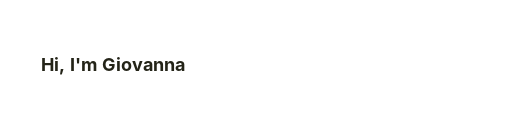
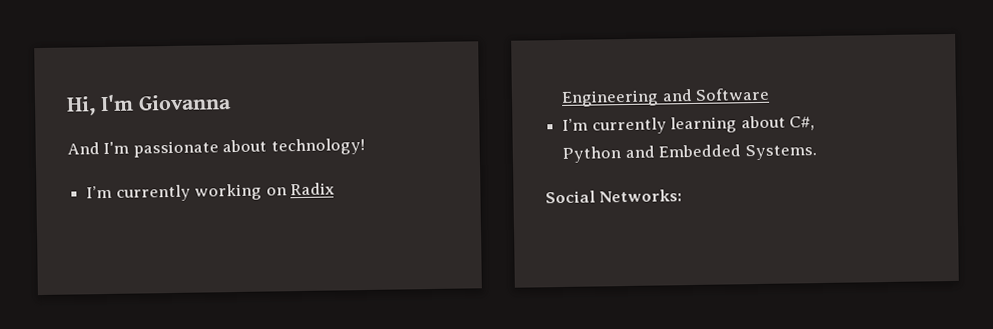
+ And I'm passionate about technology!
+ I’m currently working on Radix Engineering and Software
+ I’m currently learning about C#, Python and Embedded Systems.
+ Social Networks:

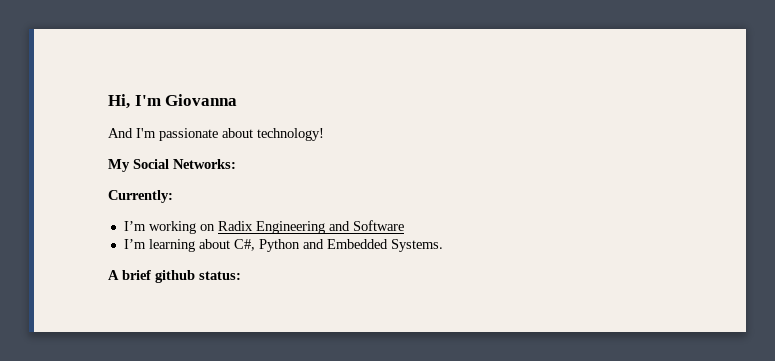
- I’m currently working on Radix Engineering and Software
+ My Social Networks:
+ Currently:
+ I’m working on Radix Engineering and Software
- I’m currently learning about C#, Python and Embedded Systems.
+ I’m learning about C#, Python and Embedded Systems.
- Social Networks:
+ A brief github status:

